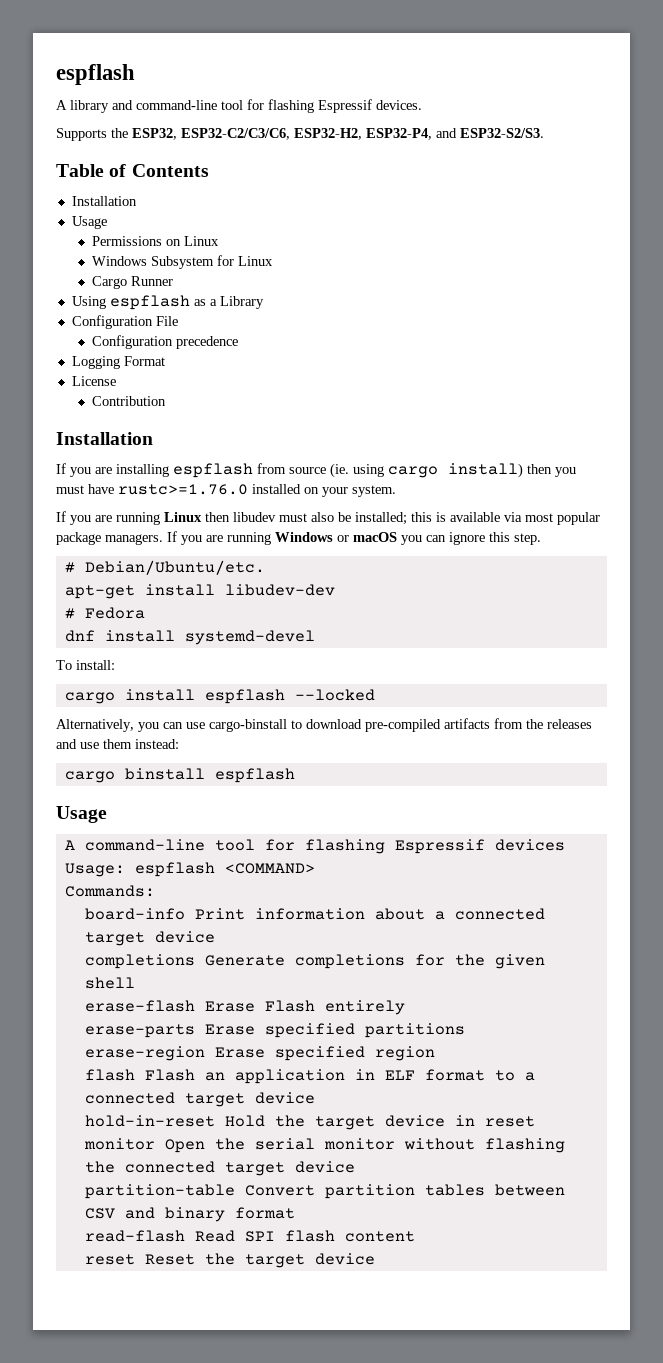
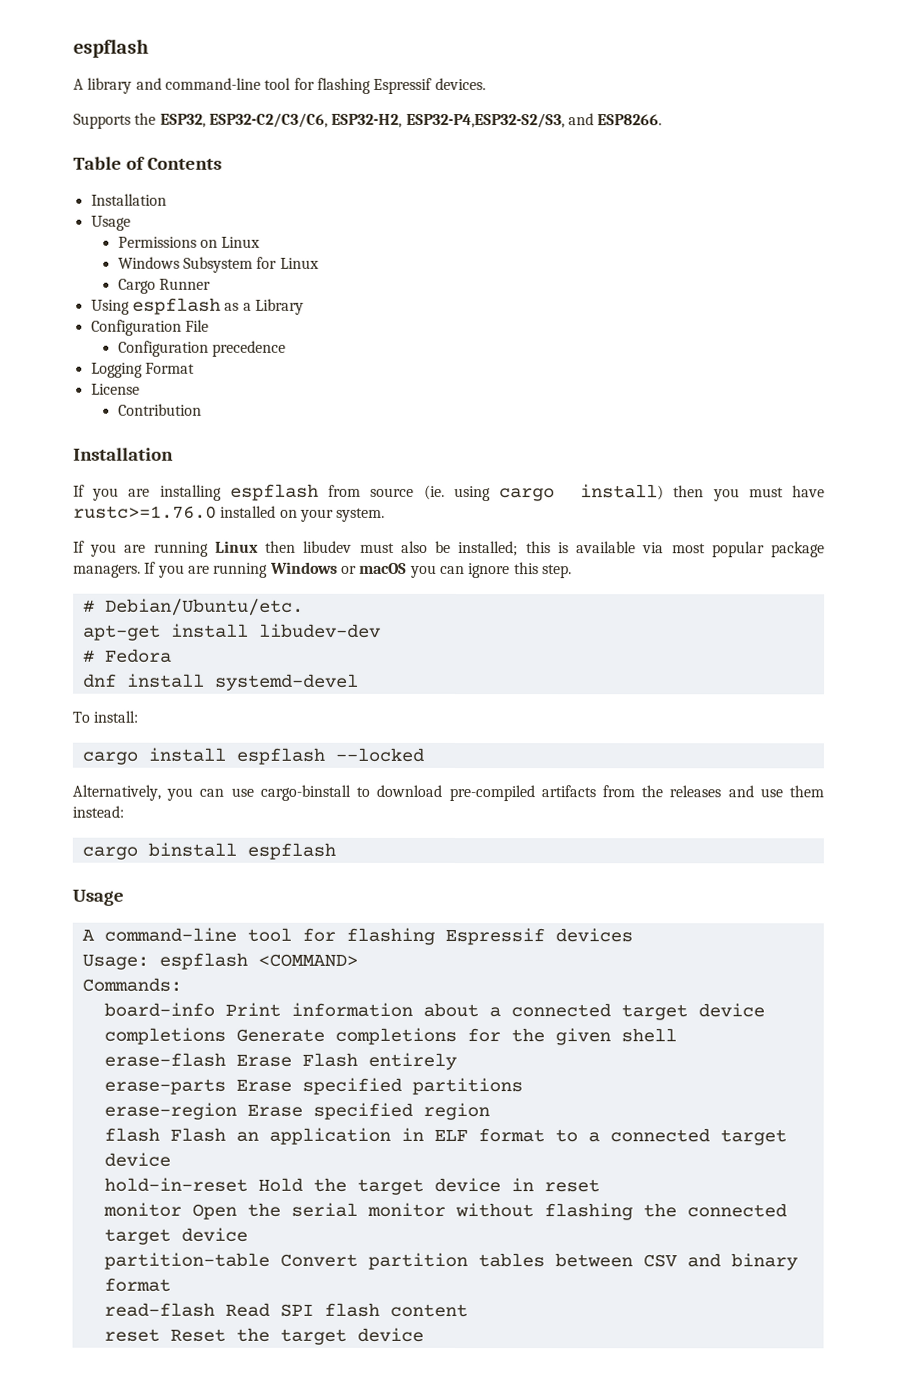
- Supports the ESP32, ESP32-C2/C3/C6, ESP32-H2, ESP32-P4, and ESP32-S2/S3.
+ Supports the ESP32, ESP32-C2/C3/C6, ESP32-H2, ESP32-P4,ESP32-S2/S3, and ESP8266.

